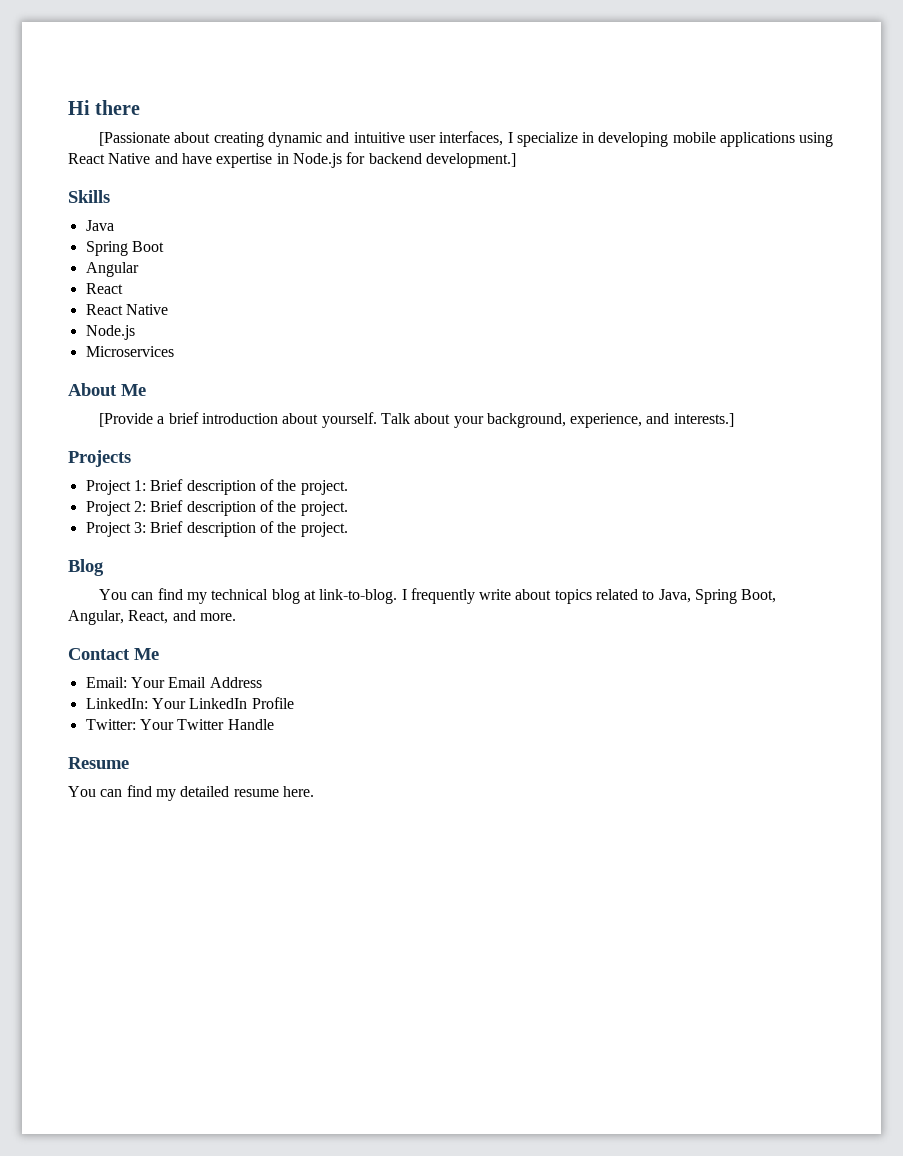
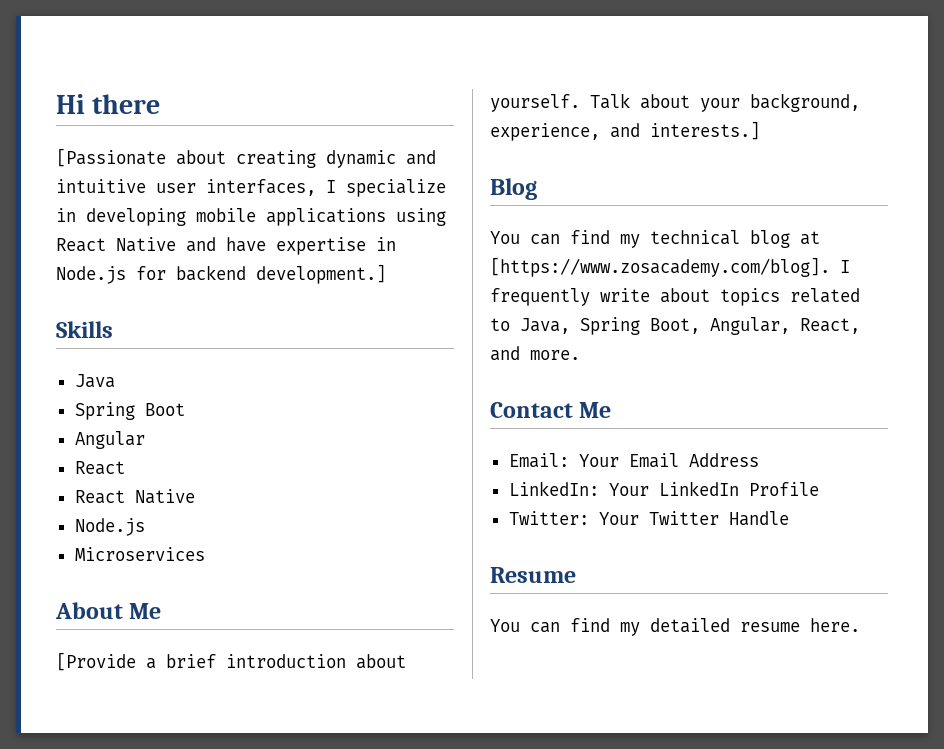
- Projects
- Project 1: Brief description of the project.
- Project 2: Brief description of the project.
- Project 3: Brief description of the project.
- You can find my technical blog at link-to-blog. I frequently write about topics related to Java, Spring Boot, Angular, React, and more.
+ You can find my technical blog at [https://www.zosacademy.com/blog]. I frequently write about topics related to Java, Spring Boot, Angular, React, and more.

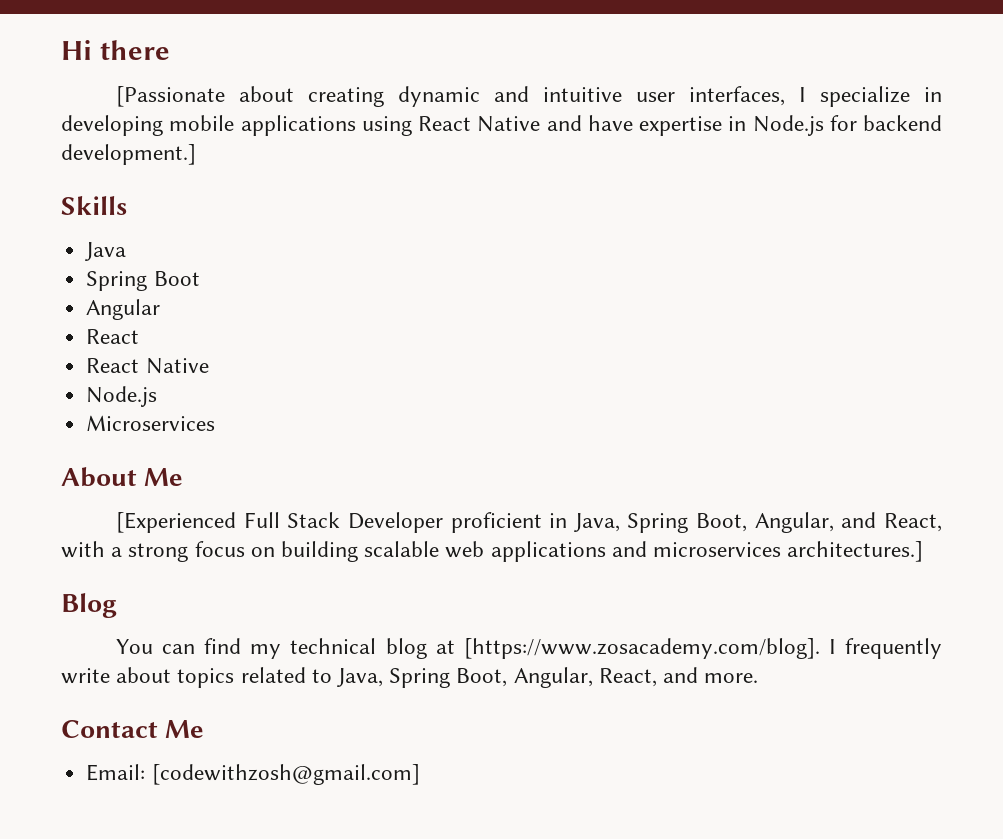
- [Provide a brief introduction about yourself. Talk about your background, experience, and interests.]
+ [Experienced Full Stack Developer proficient in Java, Spring Boot, Angular, and React, with a strong focus on building scalable web applications and microservices architectures.]
- Email: Your Email Address
- LinkedIn: Your LinkedIn Profile
- Twitter: Your Twitter Handle
- Resume
- You can find my detailed resume here.
+ Email: [codewithzosh@gmail.com]

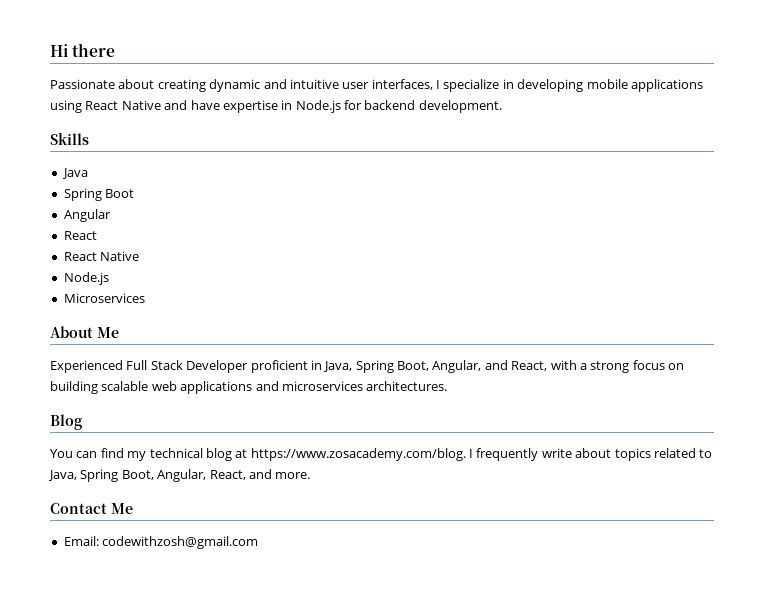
- [Passionate about creating dynamic and intuitive user interfaces, I specialize in developing mobile applications using React Native and have expertise in Node.js for backend development.]
+ Passionate about creating dynamic and intuitive user interfaces, I specialize in developing mobile applications using React Native and have expertise in Node.js for backend development.
- [Experienced Full Stack Developer proficient in Java, Spring Boot, Angular, and React, with a strong focus on building scalable web applications and microservices architectures.]
+ Experienced Full Stack Developer proficient in Java, Spring Boot, Angular, and React, with a strong focus on building scalable web applications and microservices architectures.
- You can find my technical blog at [https://www.zosacademy.com/blog]. I frequently write about topics related to Java, Spring Boot, Angular, React, and more.
+ You can find my technical blog at https://www.zosacademy.com/blog. I frequently write about topics related to Java, Spring Boot, Angular, React, and more.
- Email: [codewithzosh@gmail.com]
+ Email: codewithzosh@gmail.com

